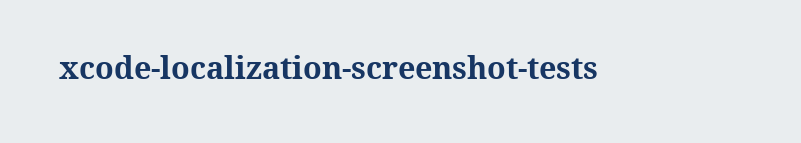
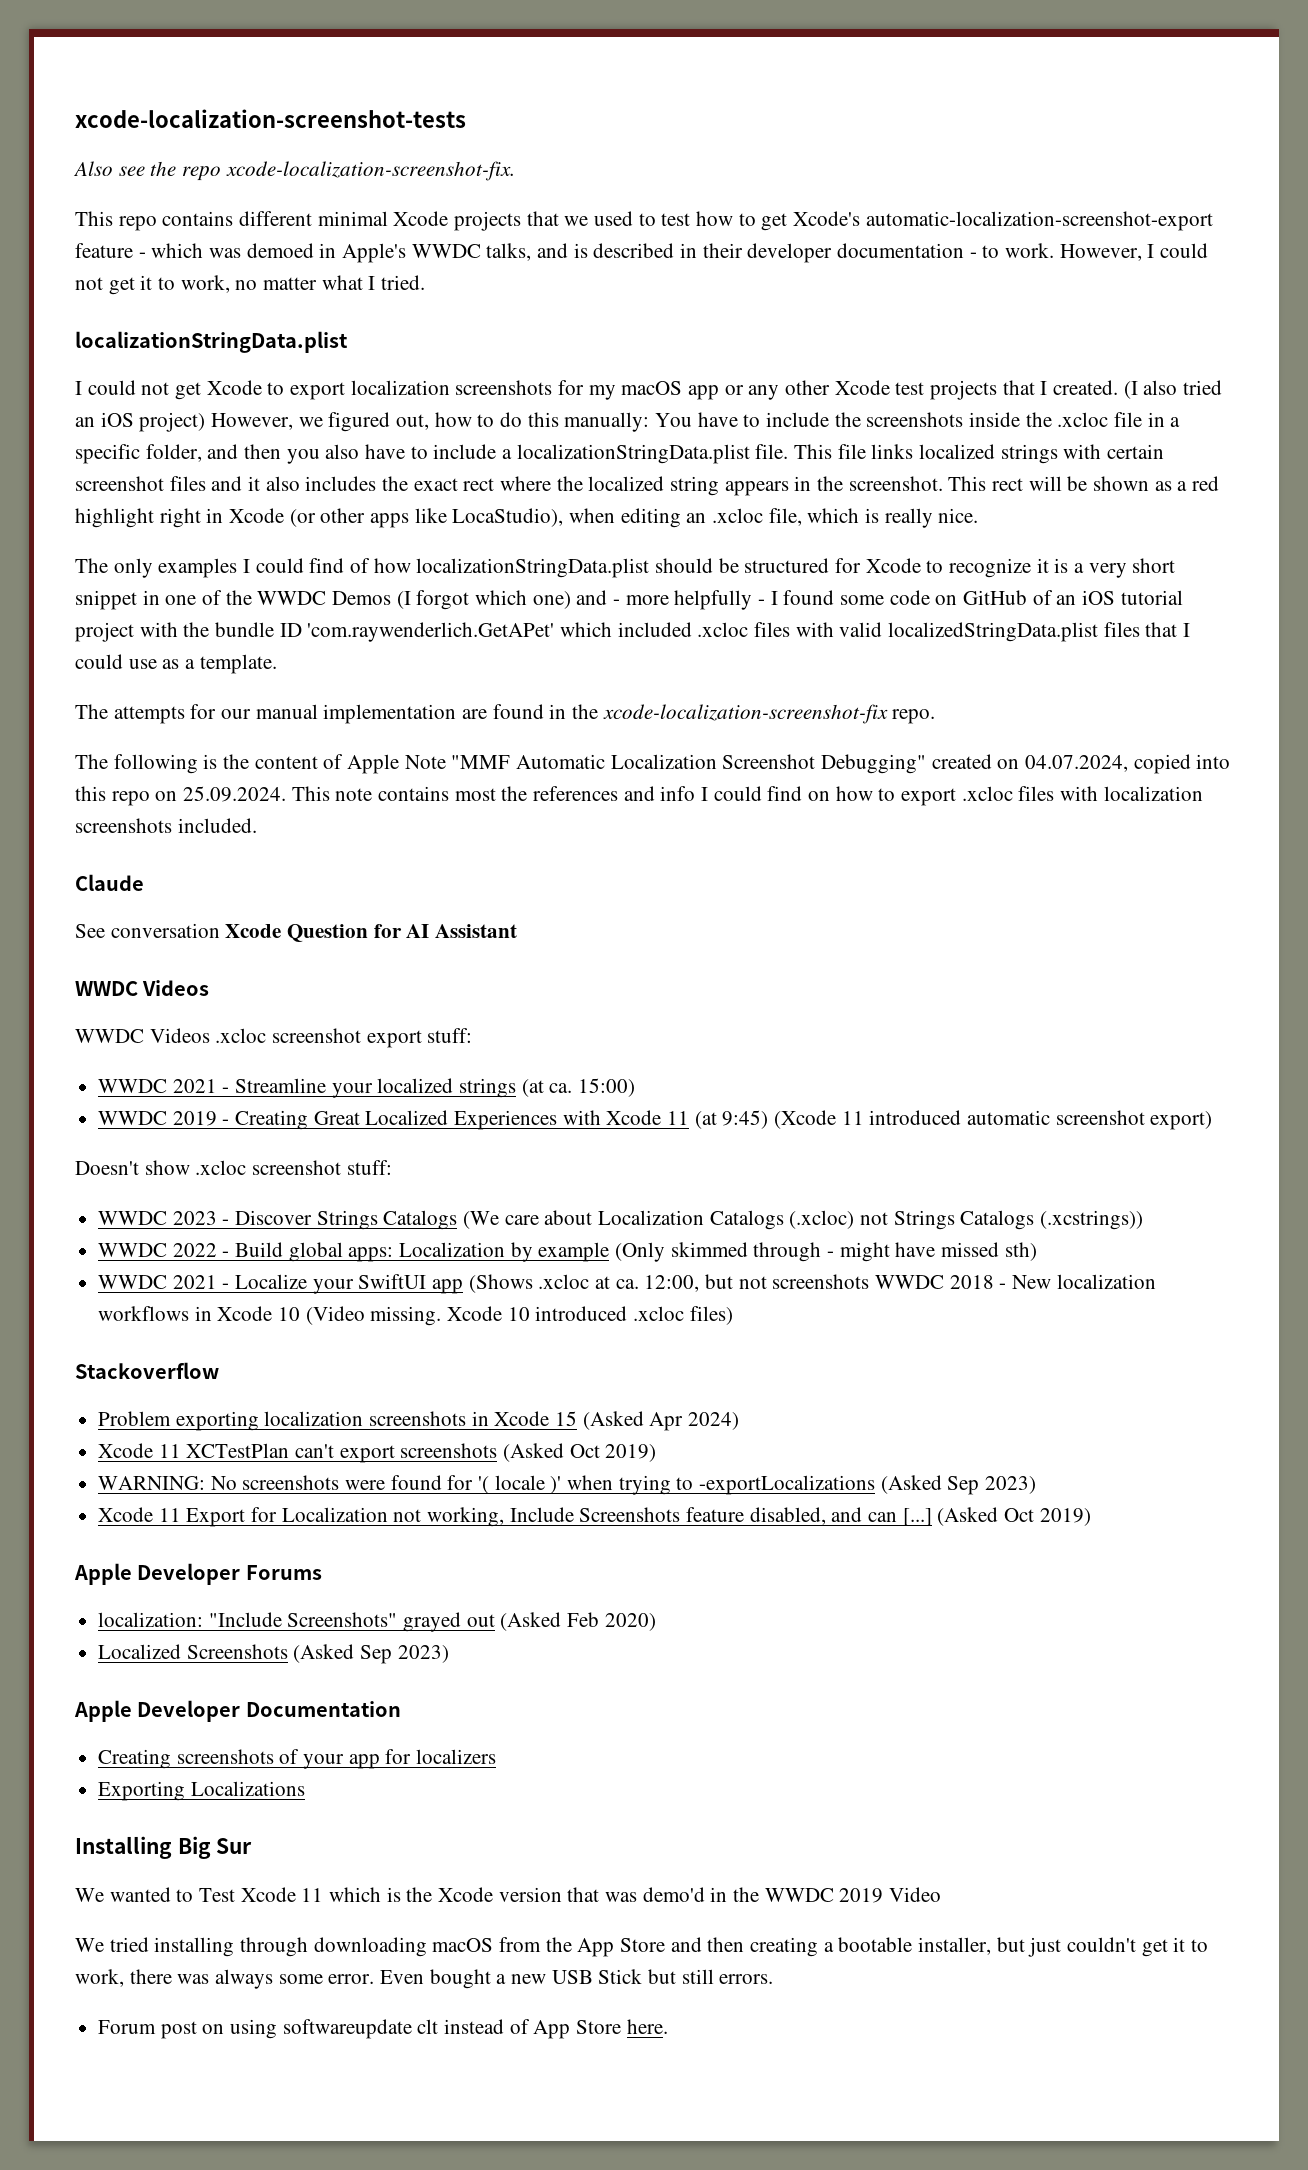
+ Also see the repo xcode-localization-screenshot-fix.
+ This repo contains different minimal Xcode projects that we used to test how to get Xcode's automatic-localization-screenshot-export feature - which was demoed in Apple's WWDC talks, and is described in their developer documentation - to work. However, I could not get it to work, no matter what I tried.
+ localizationStringData.plist
+ I could not get Xcode to export localization screenshots for my macOS app or any other Xcode test projects that I created. (I also tried an iOS project) However, we figured out, how to do this manually: You have to include the screenshots inside the .xcloc file in a specific folder, and then you also have to include a localizationStringData.plist file. This file links localized strings with certain screenshot files and it also includes the exact rect where the localized string appears in the screenshot. This rect will be shown as a red highlight right in Xcode (or other apps like LocaStudio), when editing an .xcloc file, which is really nice.
+ The only examples I could find of how localizationStringData.plist should be structured for Xcode to recognize it is a very short snippet in one of the WWDC Demos (I forgot which one) and - more helpfully - I found some code on GitHub of an iOS tutorial project with the bundle ID 'com.raywenderlich.GetAPet' which included .xcloc files with valid localizedStringData.plist files that I could use as a template.
+ The attempts for our manual implementation are found in the xcode-localization-screenshot-fix repo.
+ The following is the content of Apple Note "MMF Automatic Localization Screenshot Debugging" created on 04.07.2024, copied into this repo on 25.09.2024. This note contains most the references and info I could find on how to export .xcloc files with localization screenshots included.
+ Claude
+ See conversation Xcode Question for AI Assistant
+ WWDC Videos
+ WWDC Videos .xcloc screenshot export stuff:
+ WWDC 2021 - Streamline your localized strings (at ca. 15:00)
+ WWDC 2019 - Creating Great Localized Experiences with Xcode 11 (at 9:45) (Xcode 11 introduced automatic screenshot export)
+ Doesn't show .xcloc screenshot stuff:
+ WWDC 2023 - Discover Strings Catalogs (We care about Localization Catalogs (.xcloc) not Strings Catalogs (.xcstrings))
+ WWDC 2022 - Build global apps: Localization by example (Only skimmed through - might have missed sth)
+ WWDC 2021 - Localize your SwiftUI app (Shows .xcloc at ca. 12:00, but not screenshots WWDC 2018 - New localization workflows in Xcode 10 (Video missing. Xcode 10 introduced .xcloc files)
+ Stackoverflow
+ Problem exporting localization screenshots in Xcode 15 (Asked Apr 2024)
+ Xcode 11 XCTestPlan can't export screenshots (Asked Oct 2019)
+ WARNING: No screenshots were found for '( locale )' when trying to -exportLocalizations (Asked Sep 2023)
+ Xcode 11 Export for Localization not working, Include Screenshots feature disabled, and can [...] (Asked Oct 2019)
+ Apple Developer Forums
+ localization: "Include Screenshots" grayed out (Asked Feb 2020)
+ Localized Screenshots (Asked Sep 2023)
+ Apple Developer Documentation
+ Creating screenshots of your app for localizers
+ Exporting Localizations
+ Installing Big Sur
+ We wanted to Test Xcode 11 which is the Xcode version that was demo'd in the WWDC 2019 Video
+ We tried installing through downloading macOS from the App Store and then creating a bootable installer, but just couldn't get it to work, there was always some error. Even bought a new USB Stick but still errors.
+ Forum post on using softwareupdate clt instead of App Store here.

